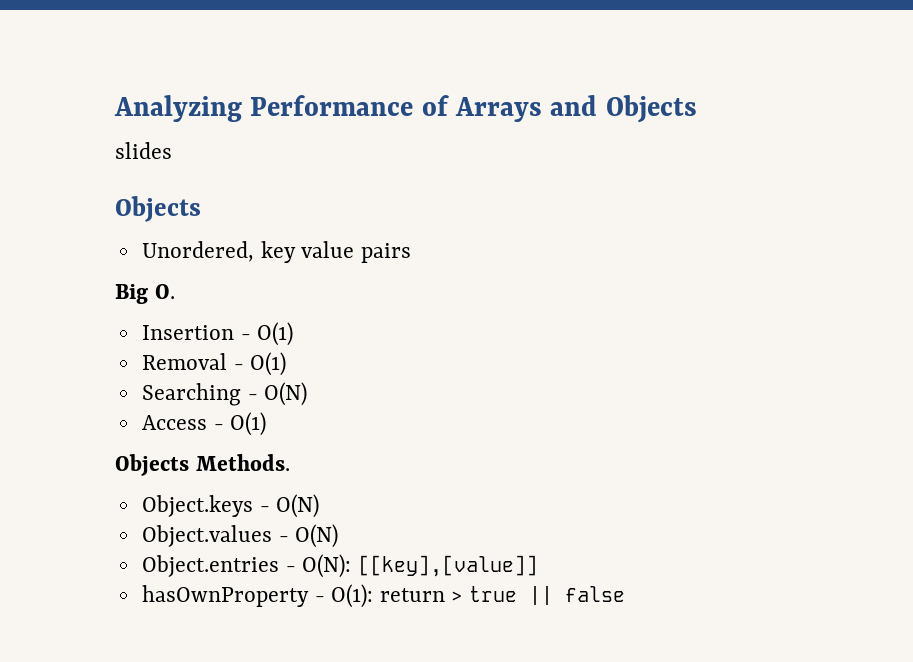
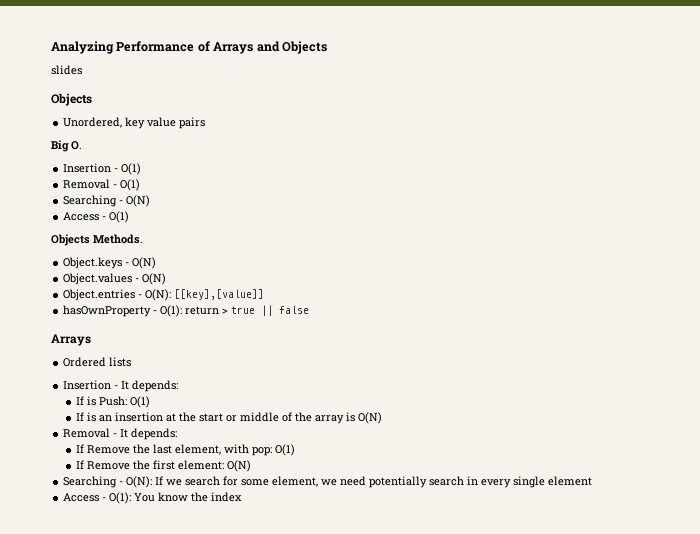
  hasOwnProperty - O(1): return > true || false
+ Arrays
+ Ordered lists
+ Insertion - It depends:
+ If is Push: O(1)
+ If is an insertion at the start or middle of the array is O(N)
+ Removal - It depends:
+ If Remove the last element, with pop: O(1)
+ If Remove the first element: O(N)
+ Searching - O(N): If we search for some element, we need potentially search in every single element
+ Access - O(1): You know the index

